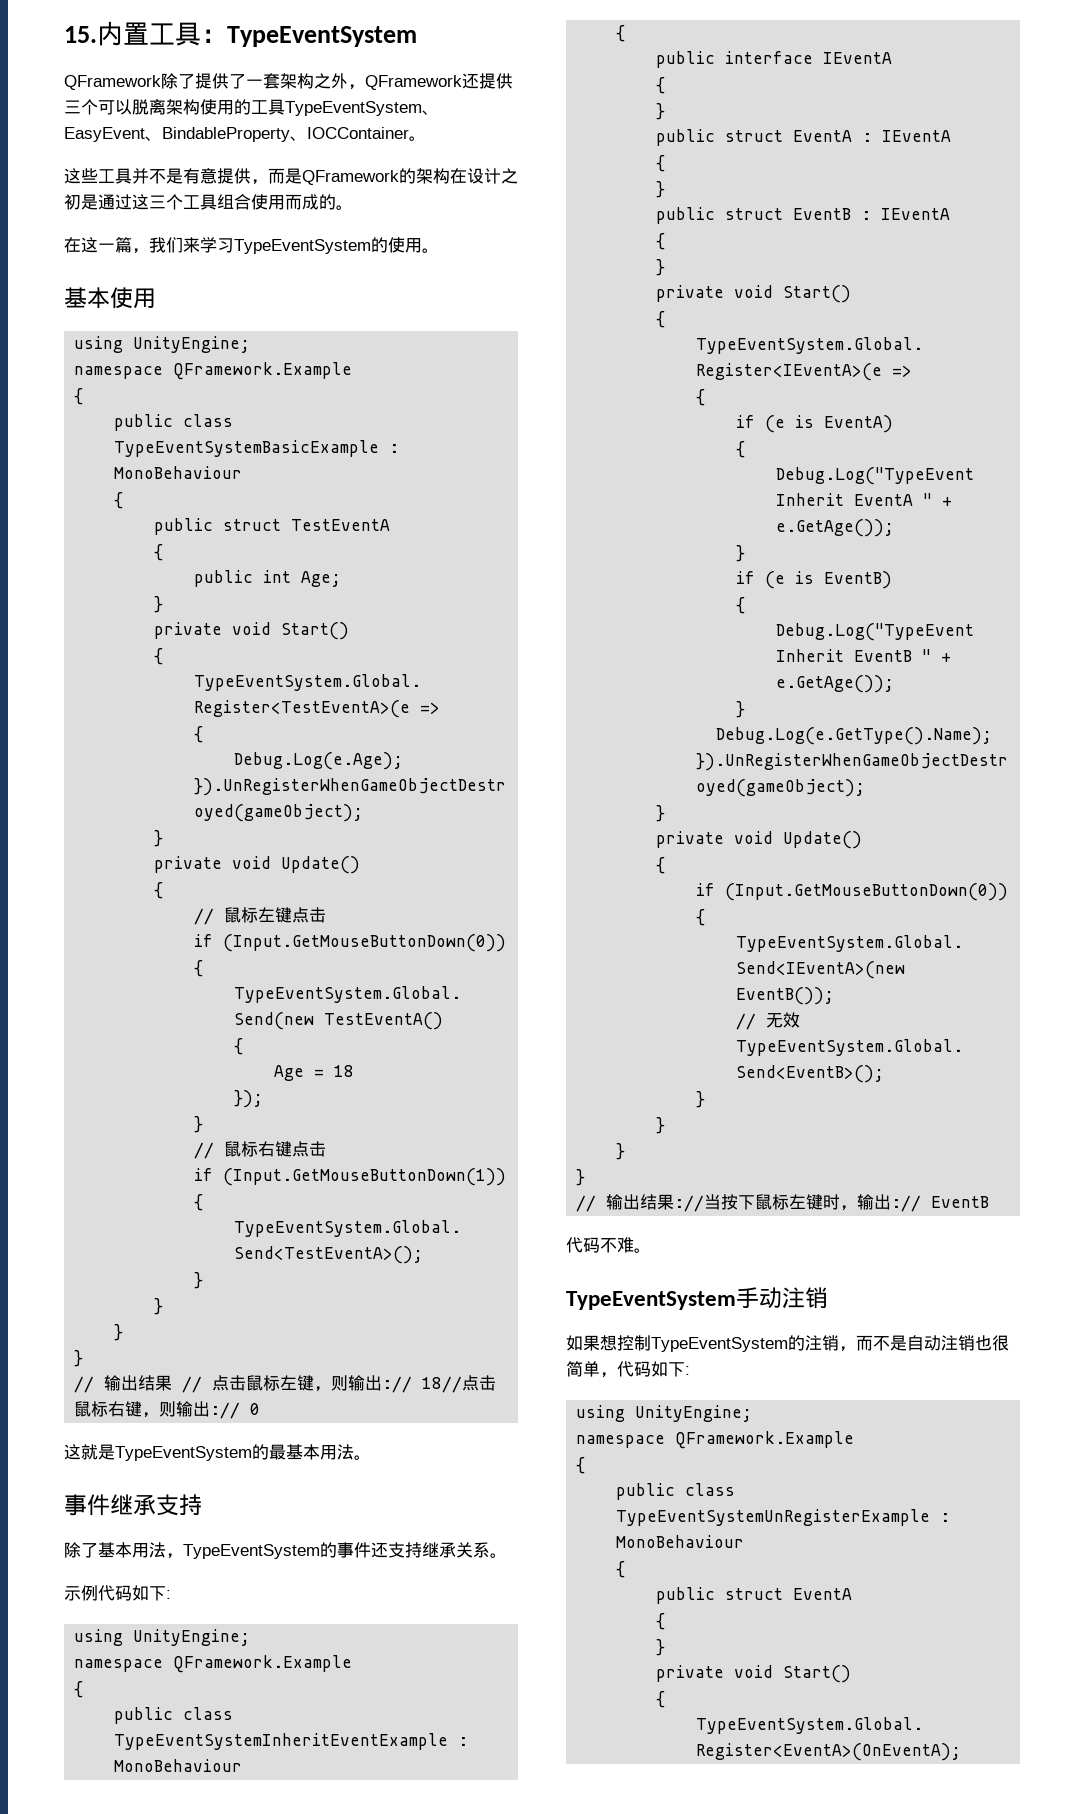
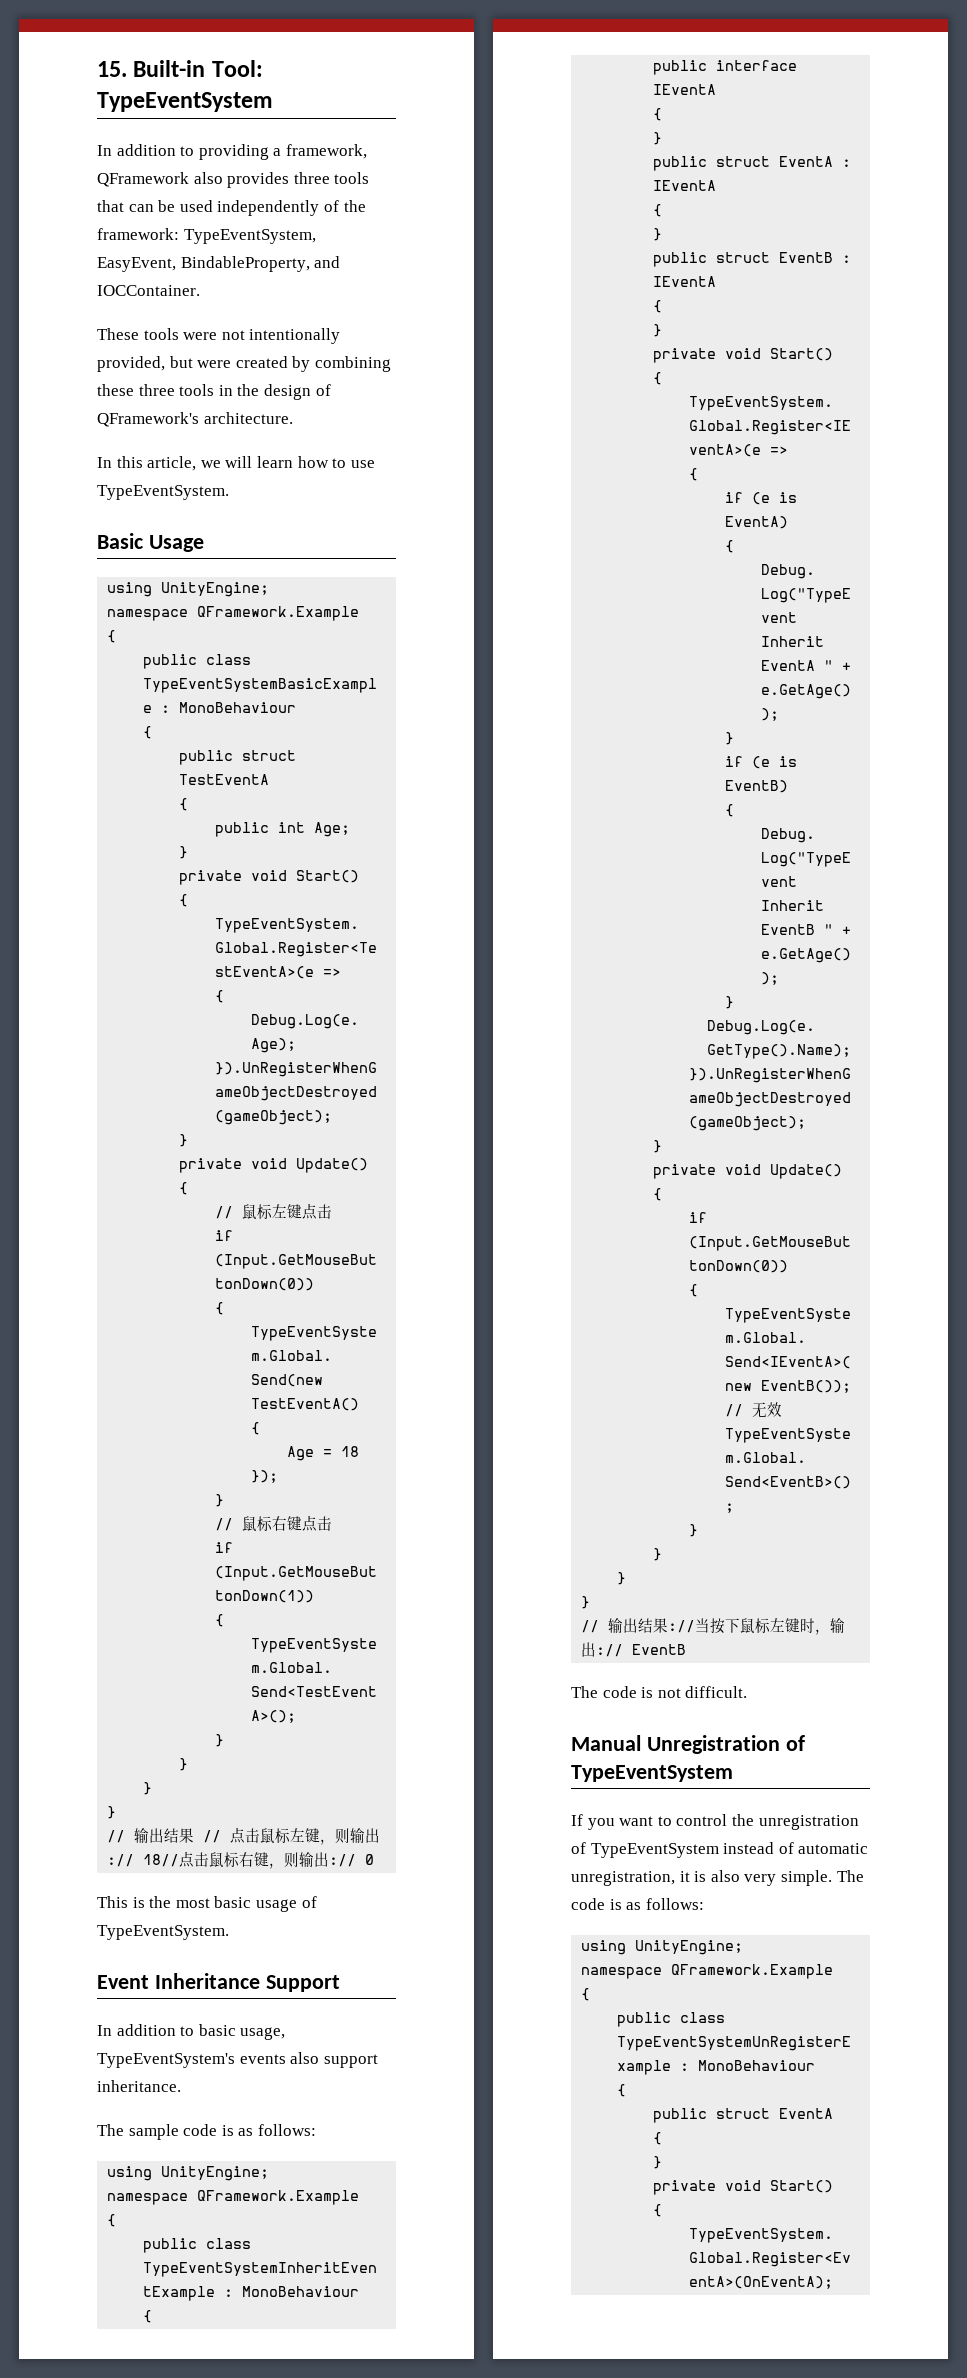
- 15.内置工具：TypeEventSystem
- QFramework除了提供了一套架构之外，QFramework还提供三个可以脱离架构使用的工具TypeEventSystem、EasyEvent、BindableProperty、IOCContainer。
- 这些工具并不是有意提供，而是QFramework的架构在设计之初是通过这三个工具组合使用而成的。
- 在这一篇，我们来学习TypeEventSystem的使用。
- 基本使用
+ 15. Built-in Tool: TypeEventSystem
+ In addition to providing a framework, QFramework also provides three tools that can be used independently of the framework: TypeEventSystem, EasyEvent, BindableProperty, and IOCContainer.
+ These tools were not intentionally provided, but were created by combining these three tools in the design of QFramework's architecture.
+ In this article, we will learn how to use TypeEventSystem.
+ Basic Usage
- 这就是TypeEventSystem的最基本用法。
- 事件继承支持
- 除了基本用法，TypeEventSystem的事件还支持继承关系。
- 示例代码如下:
+ This is the most basic usage of TypeEventSystem.
+ Event Inheritance Support
+ In addition to basic usage, TypeEventSystem's events also support inheritance.
+ The sample code is as follows:
- 代码不难。
- TypeEventSystem手动注销
- 如果想控制TypeEventSystem的注销，而不是自动注销也很简单，代码如下:
+ The code is not difficult.
+ Manual Unregistration of TypeEventSystem
+ If you want to control the unregistration of TypeEventSystem instead of automatic unregistration, it is also very simple. The code is as follows:

